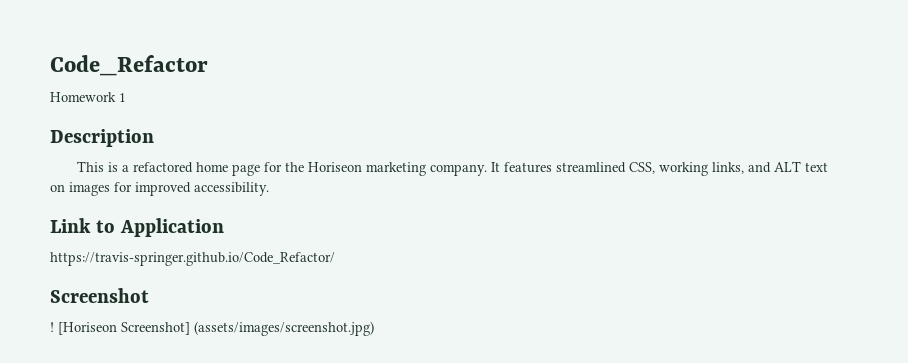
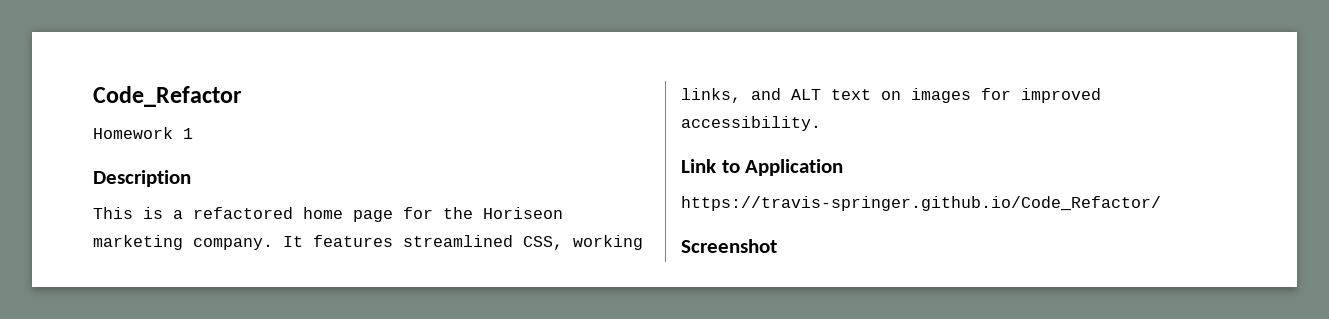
- ! [Horiseon Screenshot] (assets/images/screenshot.jpg)

